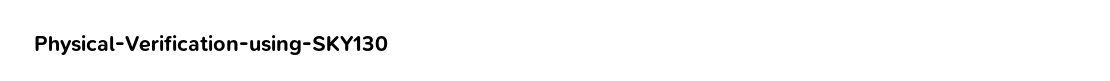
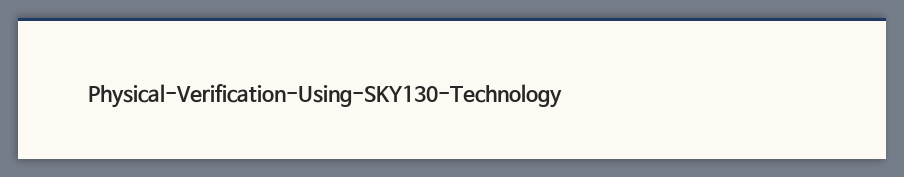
- Physical-Verification-using-SKY130
+ Physical-Verification-Using-SKY130-Technology

